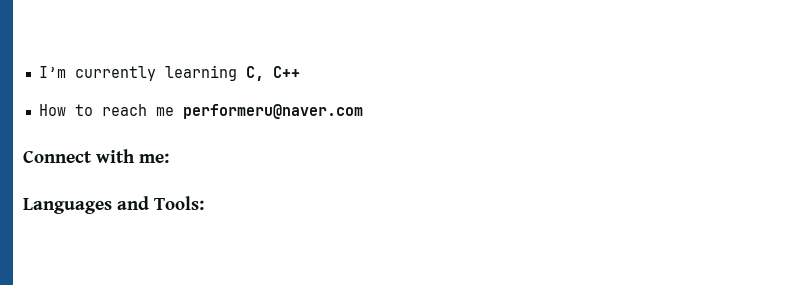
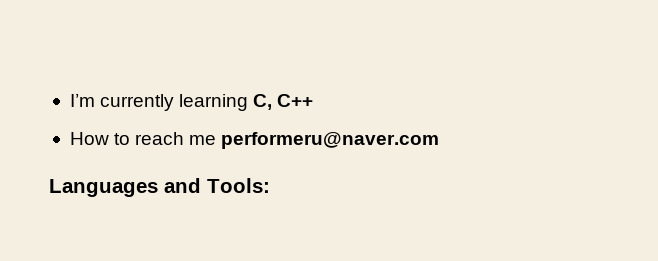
- Connect with me:

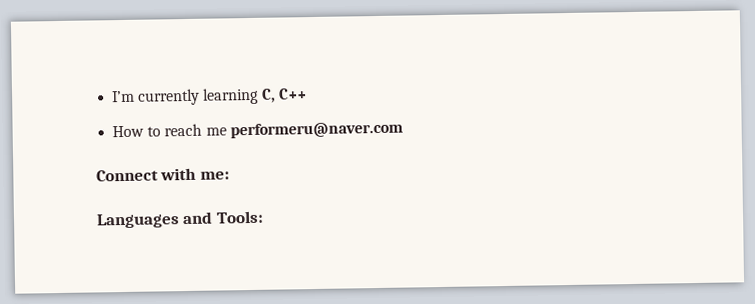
+ Connect with me:

